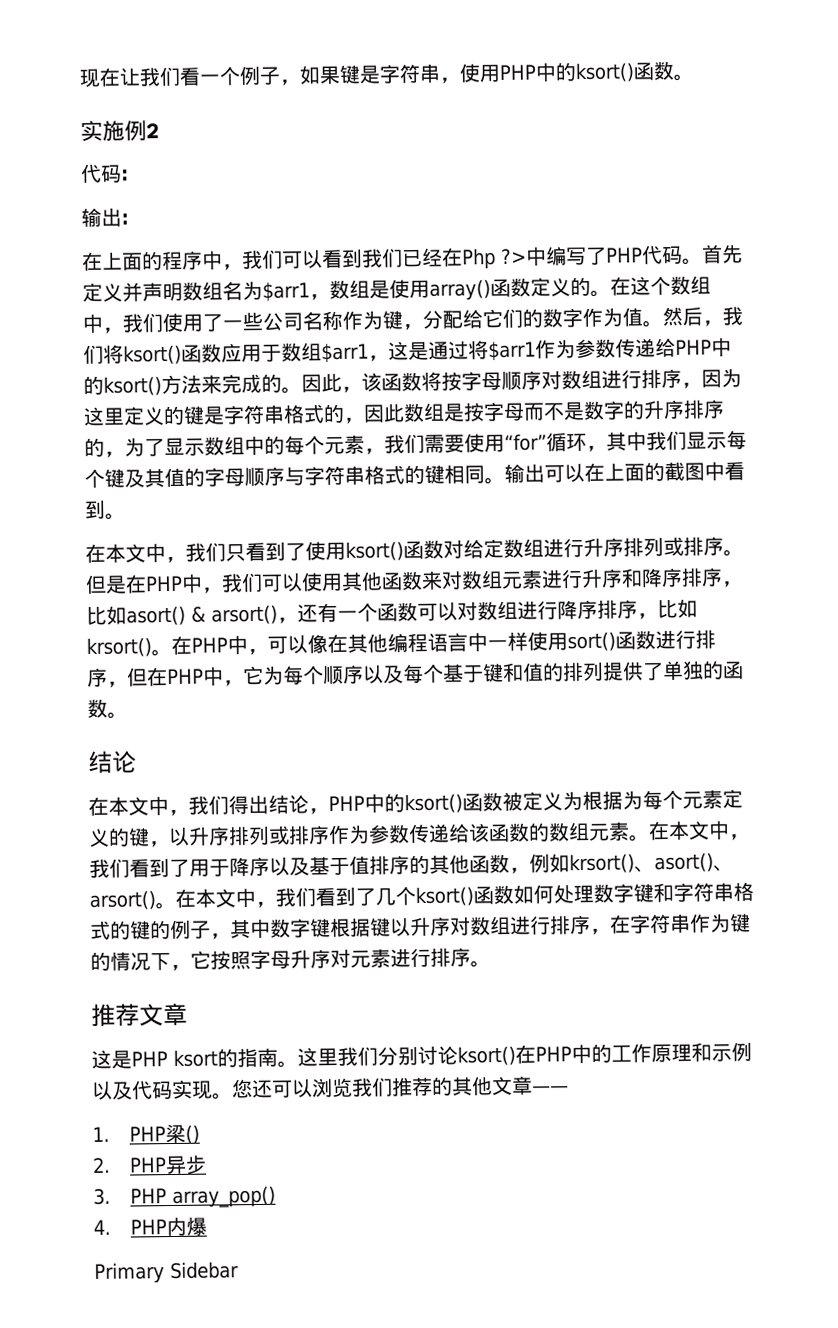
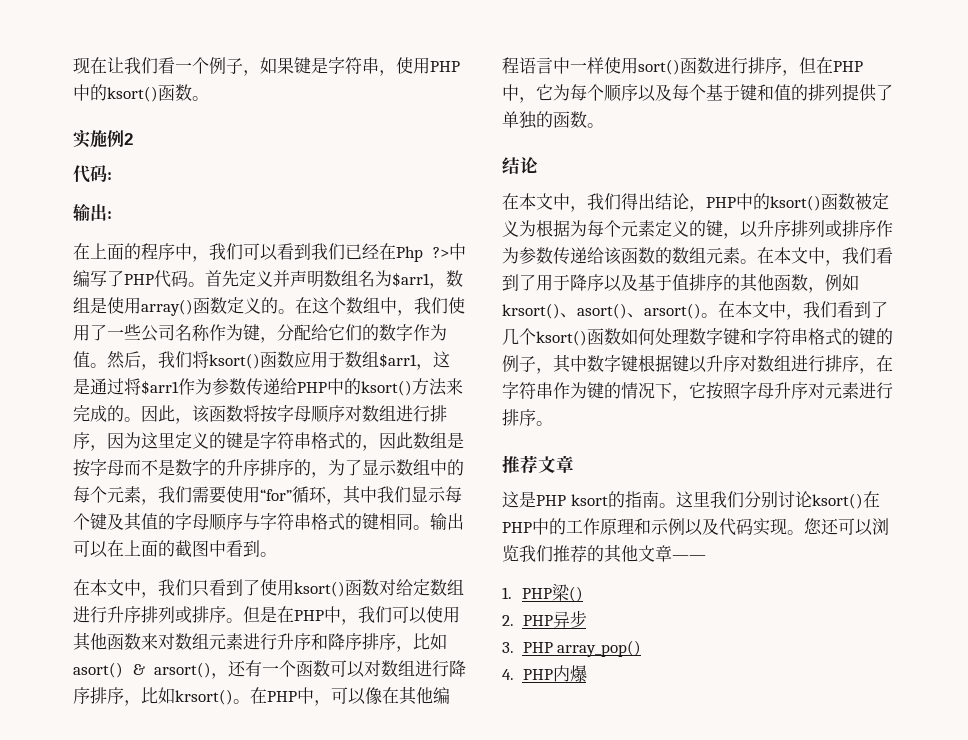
- Primary Sidebar

